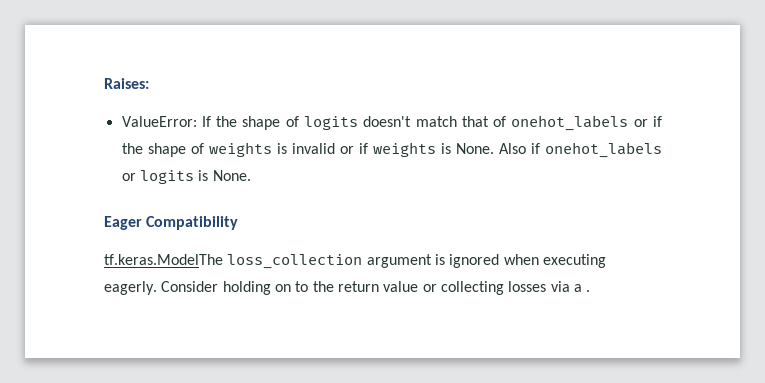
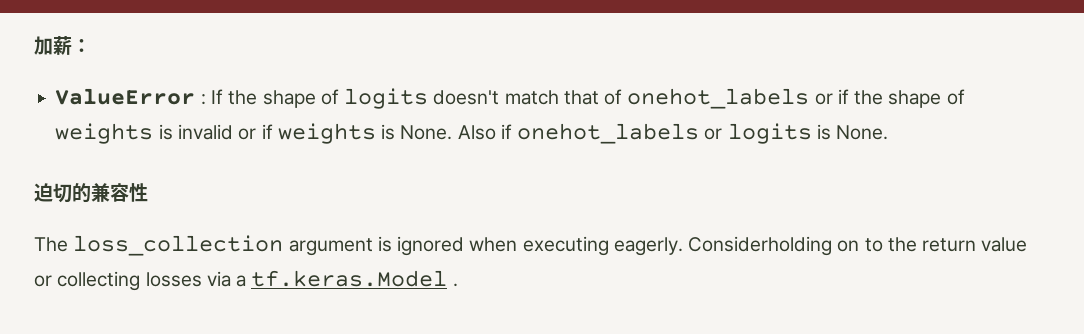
- Raises:
- ValueError: If the shape of logits doesn't match that of onehot_labels or if the shape of weights is invalid or if weights is None.
+ 加薪：
+ ValueError : If the shape of logits doesn't match that of onehot_labels or if the shape of weights is invalid or if weights is None.
- Eager Compatibility
- tf.keras.ModelThe loss_collection argument is ignored when executing eagerly.
+ 迫切的兼容性
+ The loss_collection argument is ignored when executing eagerly.
- Consider holding on to the return value or collecting losses via a .
+ Considerholding on to the return value or collecting losses via a tf.keras.Model .

